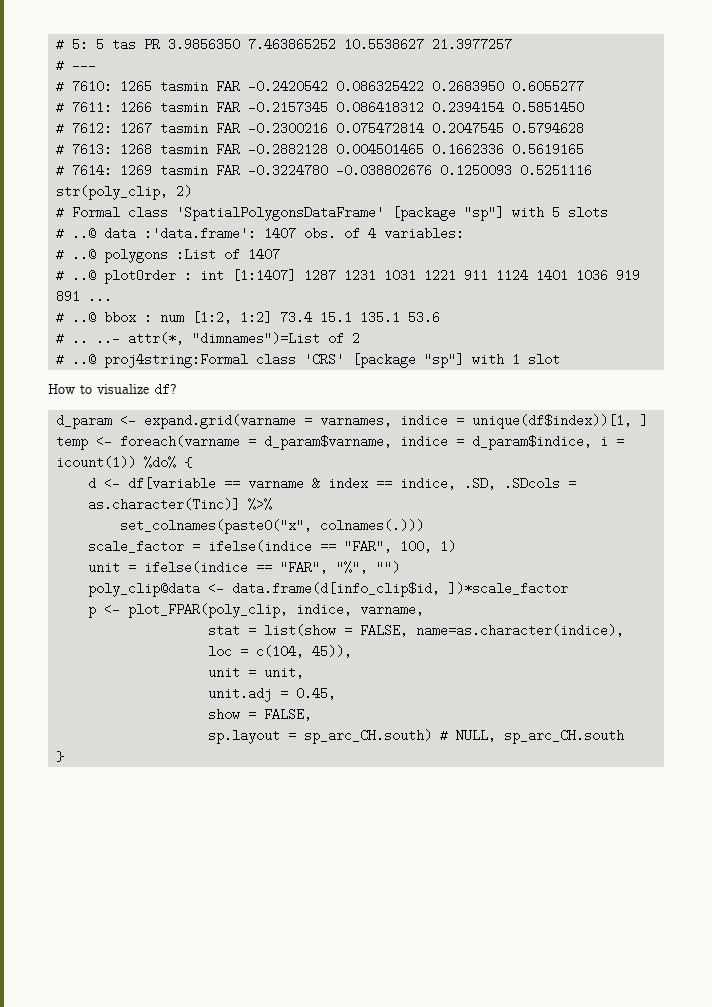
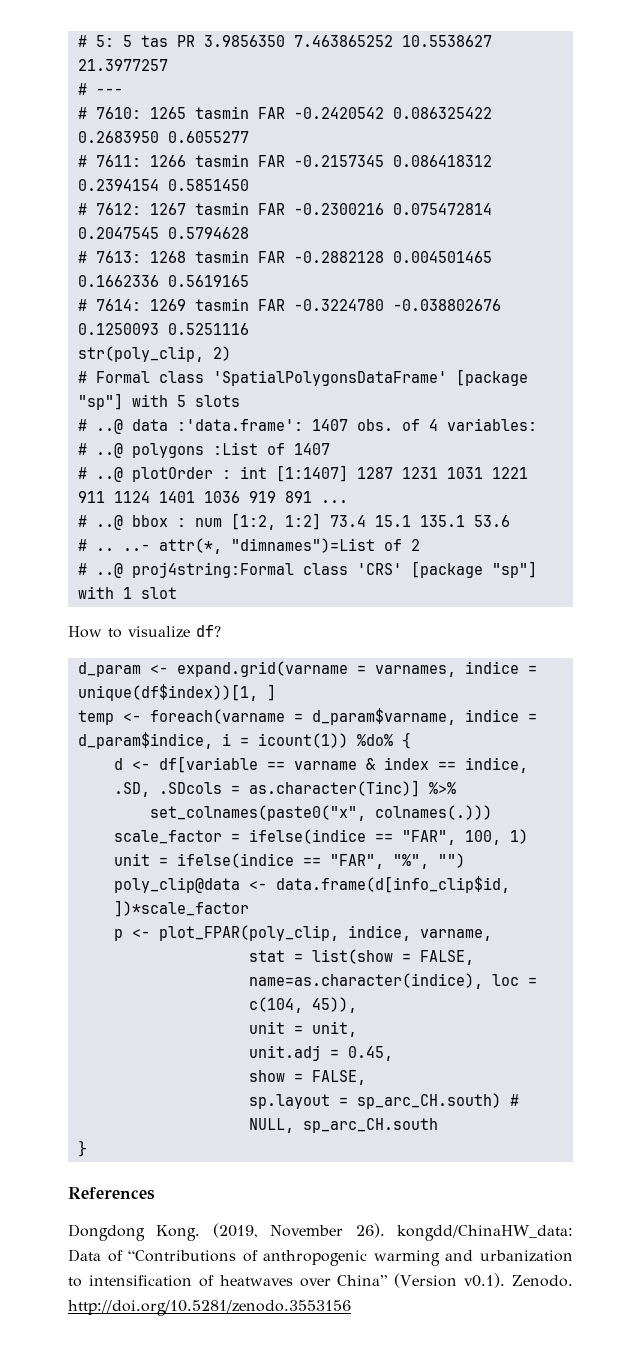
+ References
+ Dongdong Kong. (2019, November 26). kongdd/ChinaHW_data: Data of “Contributions of anthropogenic warming and urbanization to intensification of heatwaves over China” (Version v0.1). Zenodo. http://doi.org/10.5281/zenodo.3553156

